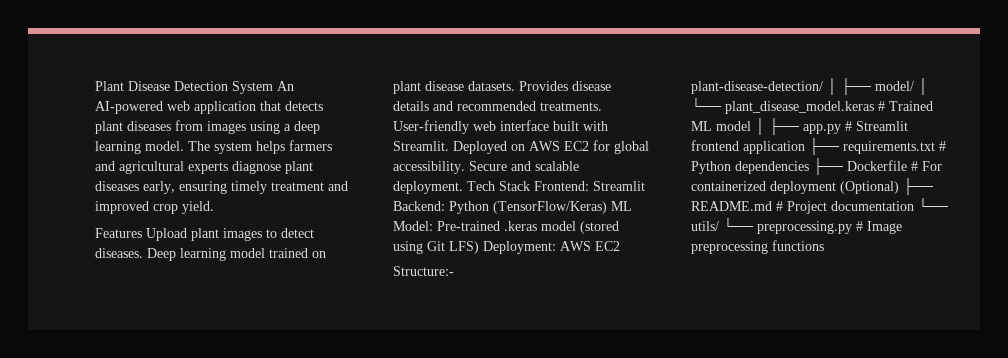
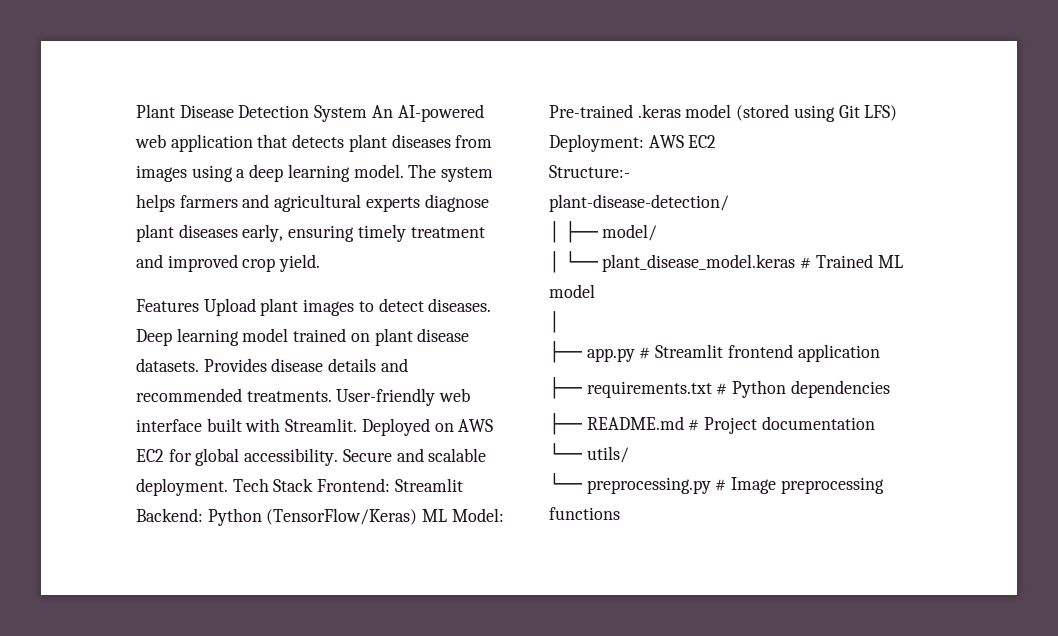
- plant-disease-detection/ │ ├── model/ │ └── plant_disease_model.keras # Trained ML model │ ├── app.py # Streamlit frontend application ├── requirements.txt # Python dependencies ├── Dockerfile # For containerized deployment (Optional) ├── README.md # Project documentation └── utils/ └── preprocessing.py # Image preprocessing functions
+ plant-disease-detection/
+ │ ├── model/
+ │ └── plant_disease_model.keras # Trained ML model
+ │
+ ├── app.py # Streamlit frontend application
+ ├── requirements.txt # Python dependencies
+ ├── README.md # Project documentation
+ └── utils/
+ └── preprocessing.py # Image preprocessing functions

